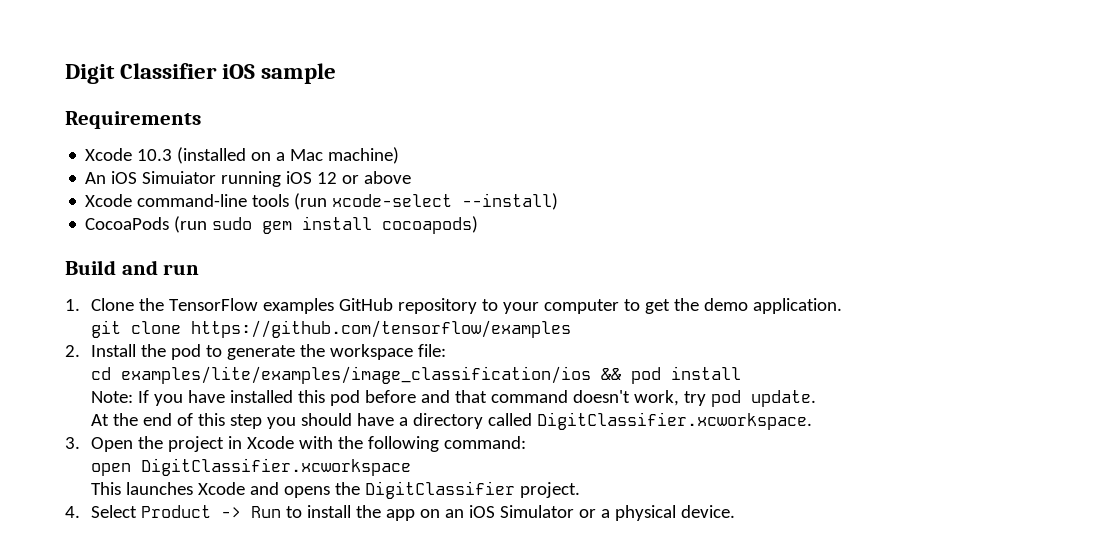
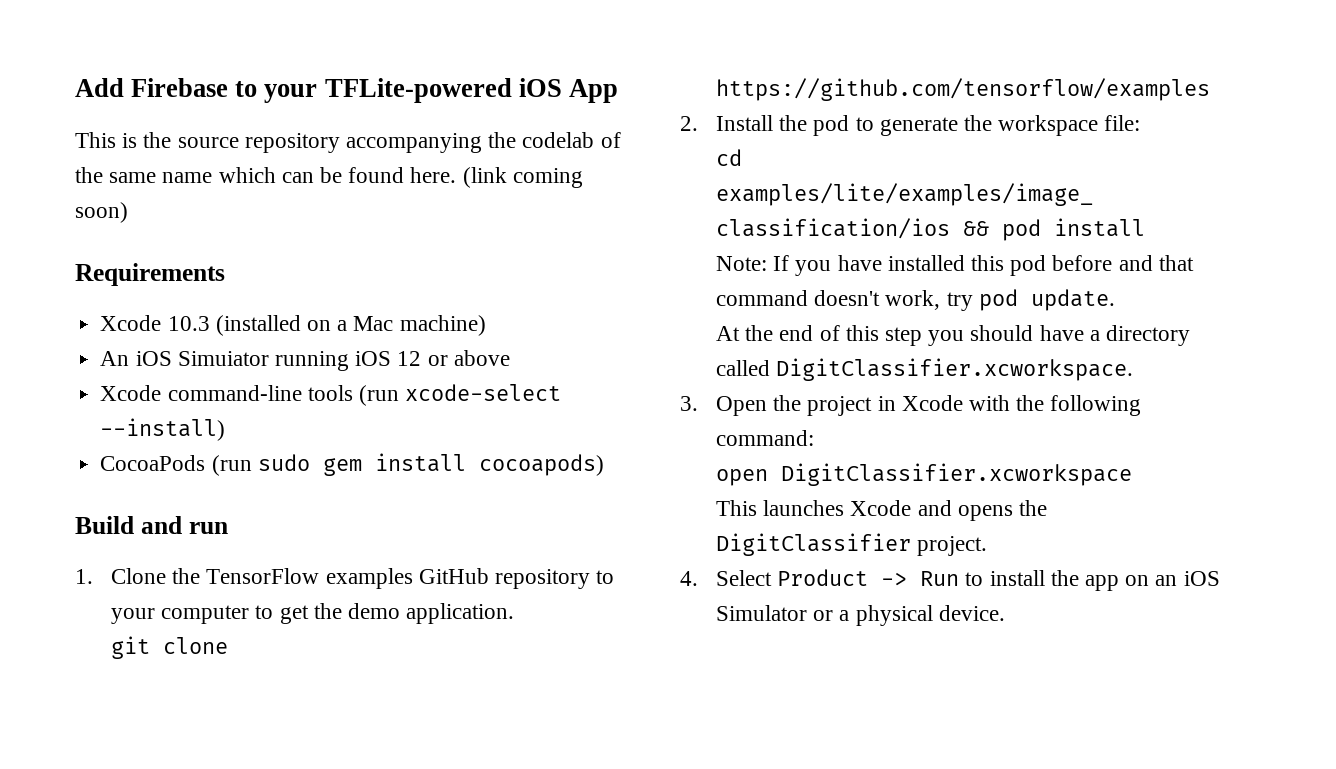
- Digit Classifier iOS sample
+ Add Firebase to your TFLite-powered iOS App
+ This is the source repository accompanying the codelab of the same name which can be found here. (link coming soon)

